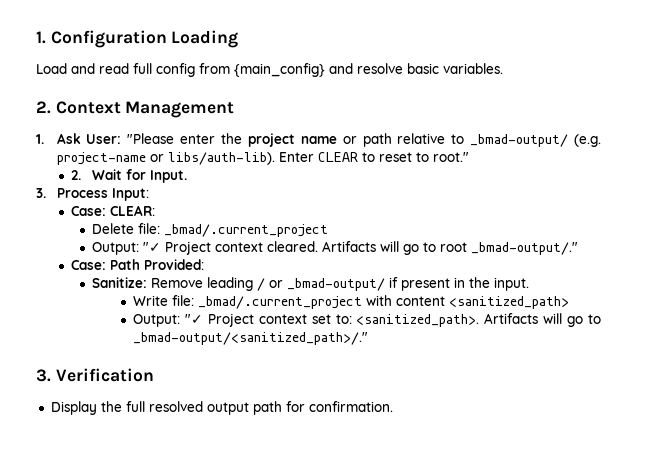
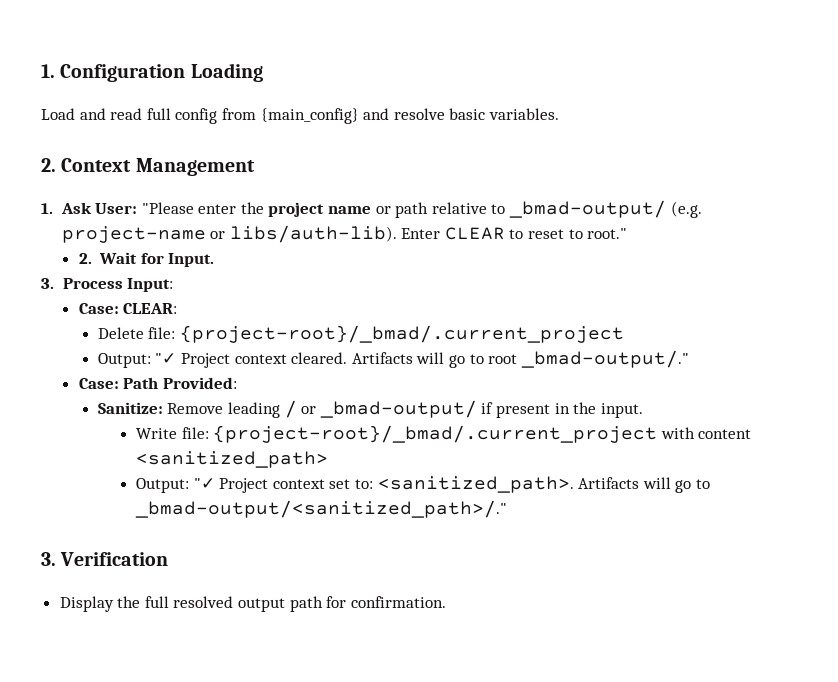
- Delete file: _bmad/.current_project
+ Delete file: {project-root}/_bmad/.current_project
- Write file: _bmad/.current_project with content <sanitized_path>
+ Write file: {project-root}/_bmad/.current_project with content <sanitized_path>

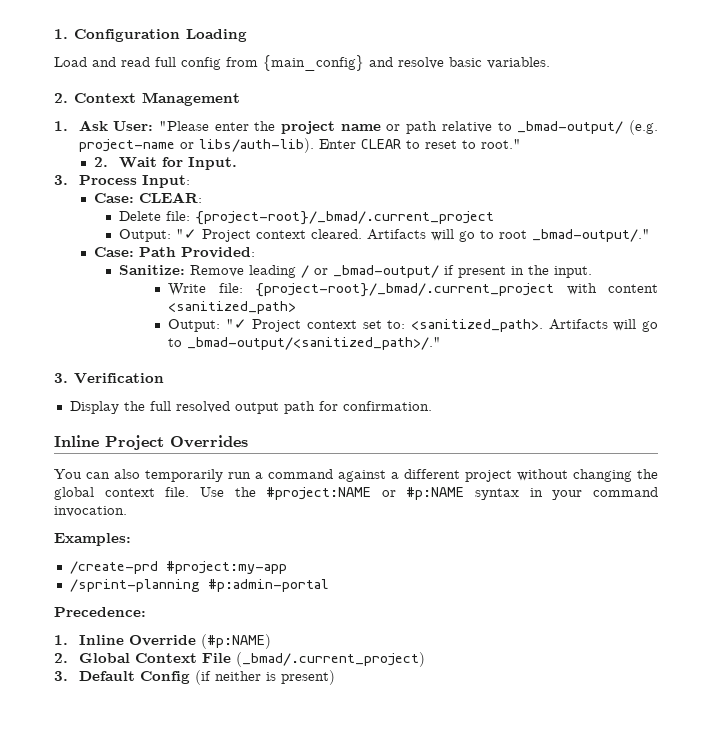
+ Inline Project Overrides
+ You can also temporarily run a command against a different project without changing the global context file. Use the #project:NAME or #p:NAME syntax in your command invocation.
+ Examples:
+ /create-prd #project:my-app
+ /sprint-planning #p:admin-portal
+ Precedence:
+ 1. Inline Override (#p:NAME)
+ 2. Global Context File (_bmad/.current_project)
+ 3. Default Config (if neither is present)

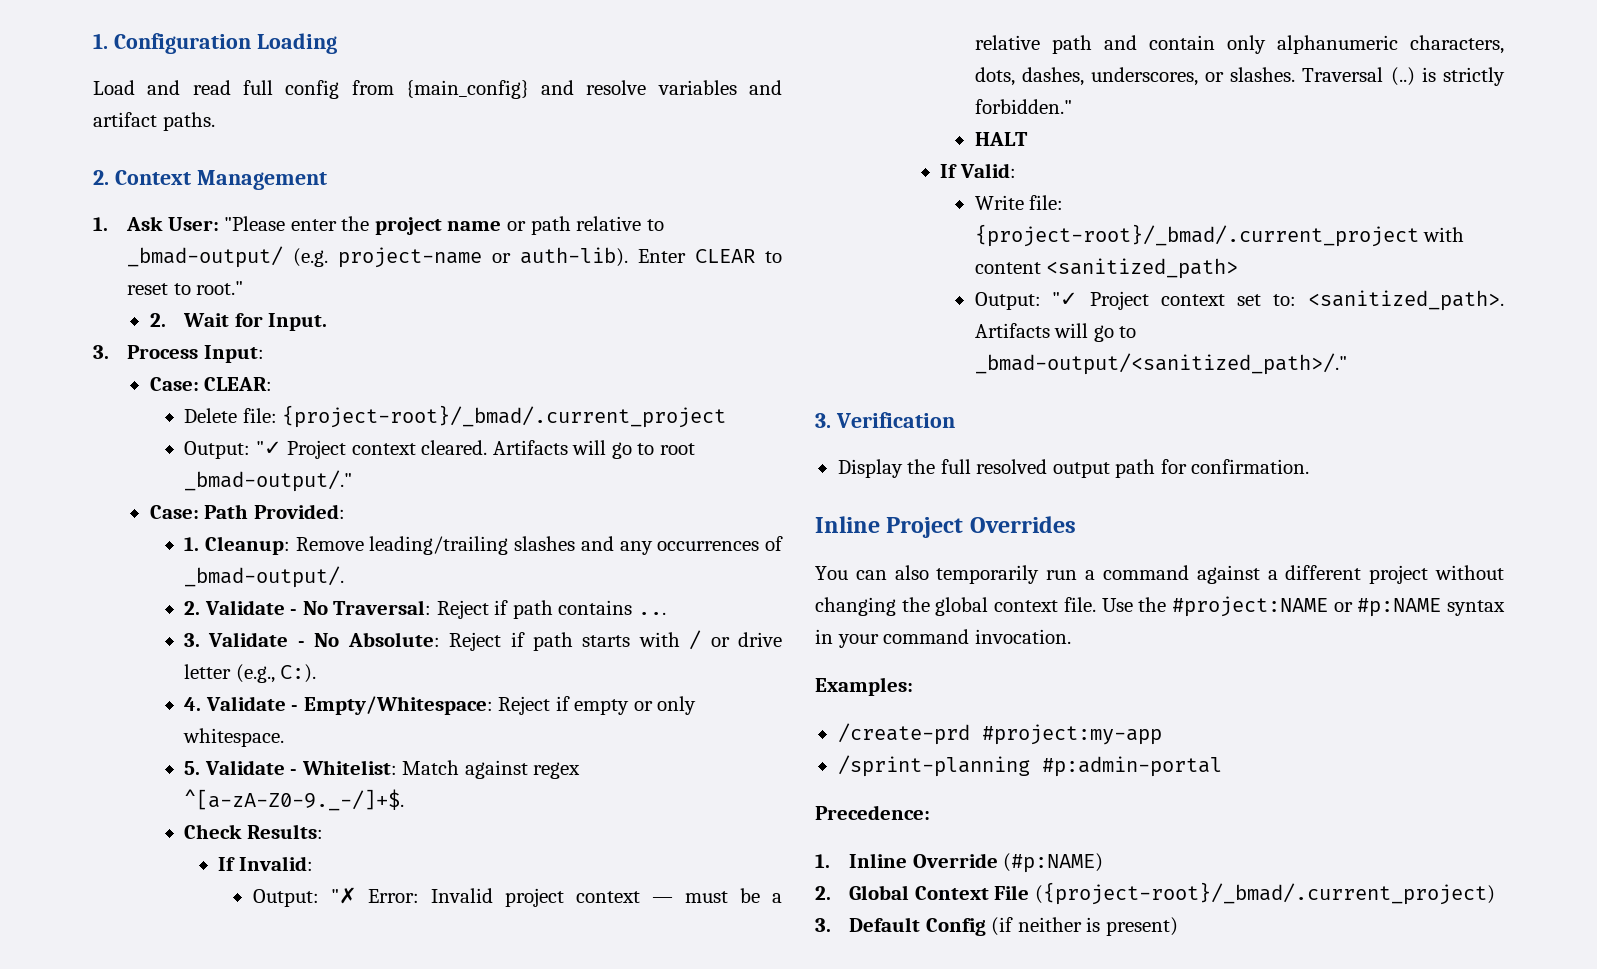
- Load and read full config from {main_config} and resolve basic variables.
+ Load and read full config from {main_config} and resolve variables and artifact paths.
- 1. Ask User: "Please enter the project name or path relative to _bmad-output/ (e.g. project-name or libs/auth-lib).
+ 1. Ask User: "Please enter the project name or path relative to _bmad-output/ (e.g. project-name or auth-lib).
- Sanitize: Remove leading / or _bmad-output/ if present in the input.
+ 1. Cleanup: Remove leading/trailing slashes and any occurrences of _bmad-output/.
+ 2. Validate - No Traversal: Reject if path contains ...
+ 3. Validate - No Absolute: Reject if path starts with / or drive letter (e.g., C:).
+ 4. Validate - Empty/Whitespace: Reject if empty or only whitespace.
+ 5. Validate - Whitelist: Match against regex ^[a-zA-Z0-9._-/]+$.
+ Check Results:
+ If Invalid:
+ Output: "✗ Error: Invalid project context — must be a relative path and contain only alphanumeric characters, dots, dashes, underscores, or slashes. Traversal (..) is strictly forbidden."
+ HALT
+ If Valid:
- 2. Global Context File (_bmad/.current_project)
+ 2. Global Context File ({project-root}/_bmad/.current_project)

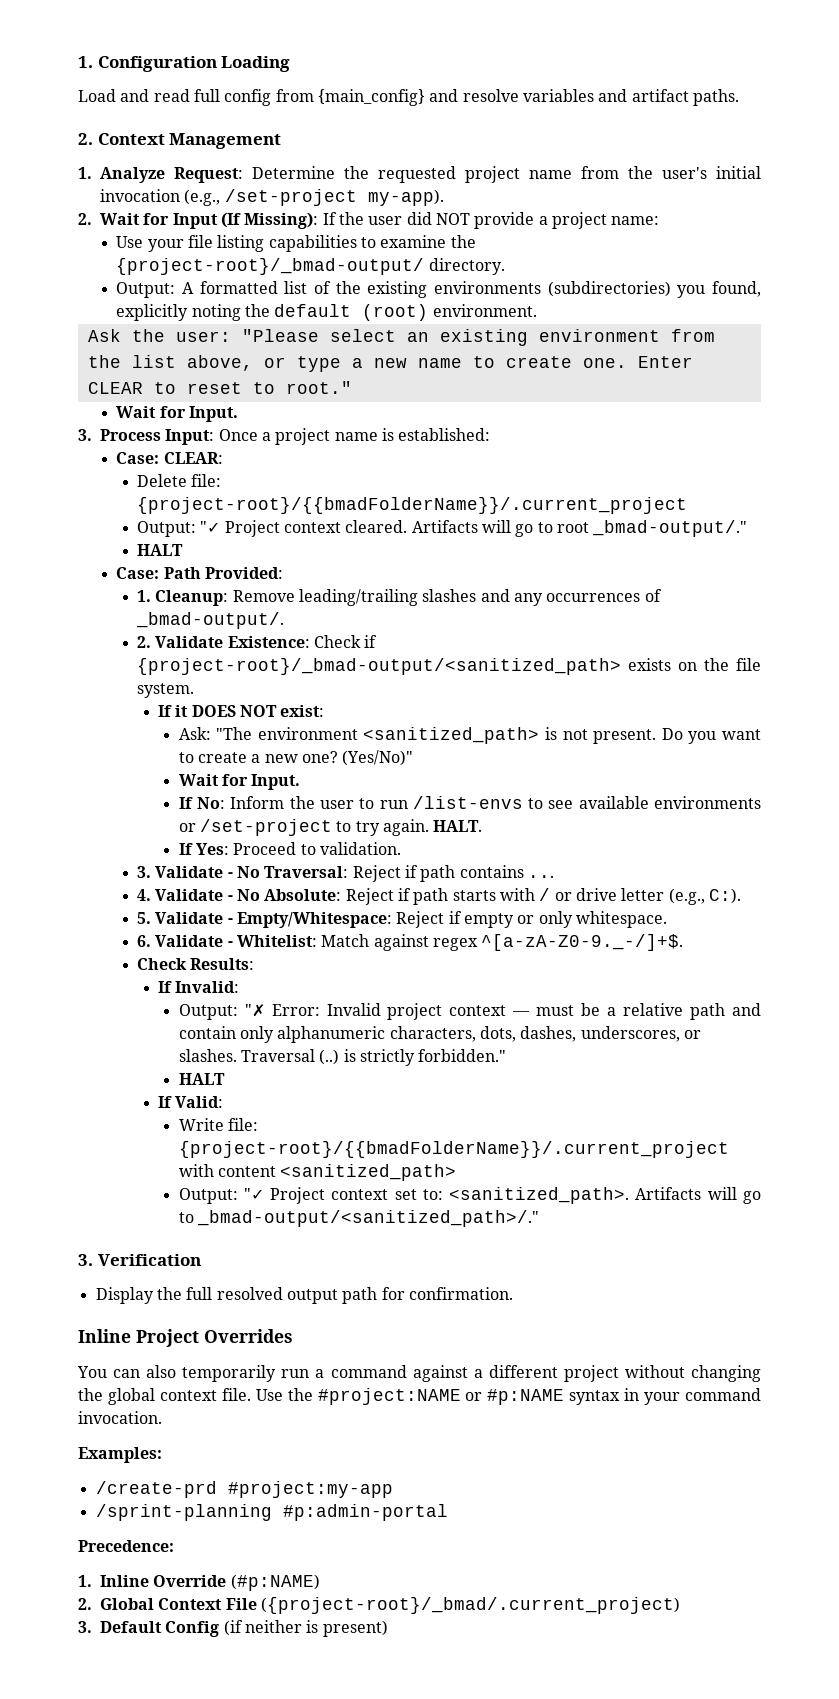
- 1. Ask User: "Please enter the project name or path relative to _bmad-output/ (e.g. project-name or auth-lib).
+ 1. Analyze Request: Determine the requested project name from the user's initial invocation (e.g., /set-project my-app).
+ 2. Wait for Input (If Missing): If the user did NOT provide a project name:
+ Use your file listing capabilities to examine the {project-root}/_bmad-output/ directory.
+ Output: A formatted list of the existing environments (subdirectories) you found, explicitly noting the default (root) environment.
+ Ask the user: "Please select an existing environment from the list above, or type a new name to create one.
  Enter CLEAR to reset to root."
- 2. Wait for Input.
+ Wait for Input.
- 3. Process Input:
+ 3. Process Input: Once a project name is established:
- Delete file: {project-root}/_bmad/.current_project
+ Delete file: {project-root}/{{bmadFolderName}}/.current_project
  Artifacts will go to root _bmad-output/."
+ HALT
- 2. Validate - No Traversal: Reject if path contains ...
+ 2. Validate Existence: Check if {project-root}/_bmad-output/<sanitized_path> exists on the file system.
+ If it DOES NOT exist:
+ Ask: "The environment <sanitized_path> is not present. Do you want to create a new one? (Yes/No)"
+ Wait for Input.
+ If No: Inform the user to run /list-envs to see available environments or /set-project to try again. HALT.
+ If Yes: Proceed to validation.
+ 3. Validate - No Traversal: Reject if path contains ...
- 3. Validate - No Absolute: Reject if path starts with / or drive letter (e.g., C:).
+ 4. Validate - No Absolute: Reject if path starts with / or drive letter (e.g., C:).
- 4. Validate - Empty/Whitespace: Reject if empty or only whitespace.
+ 5. Validate - Empty/Whitespace: Reject if empty or only whitespace.
- 5. Validate - Whitelist: Match against regex ^[a-zA-Z0-9._-/]+$.
+ 6. Validate - Whitelist: Match against regex ^[a-zA-Z0-9._-/]+$.
- Write file: {project-root}/_bmad/.current_project with content <sanitized_path>
+ Write file: {project-root}/{{bmadFolderName}}/.current_project with content <sanitized_path>

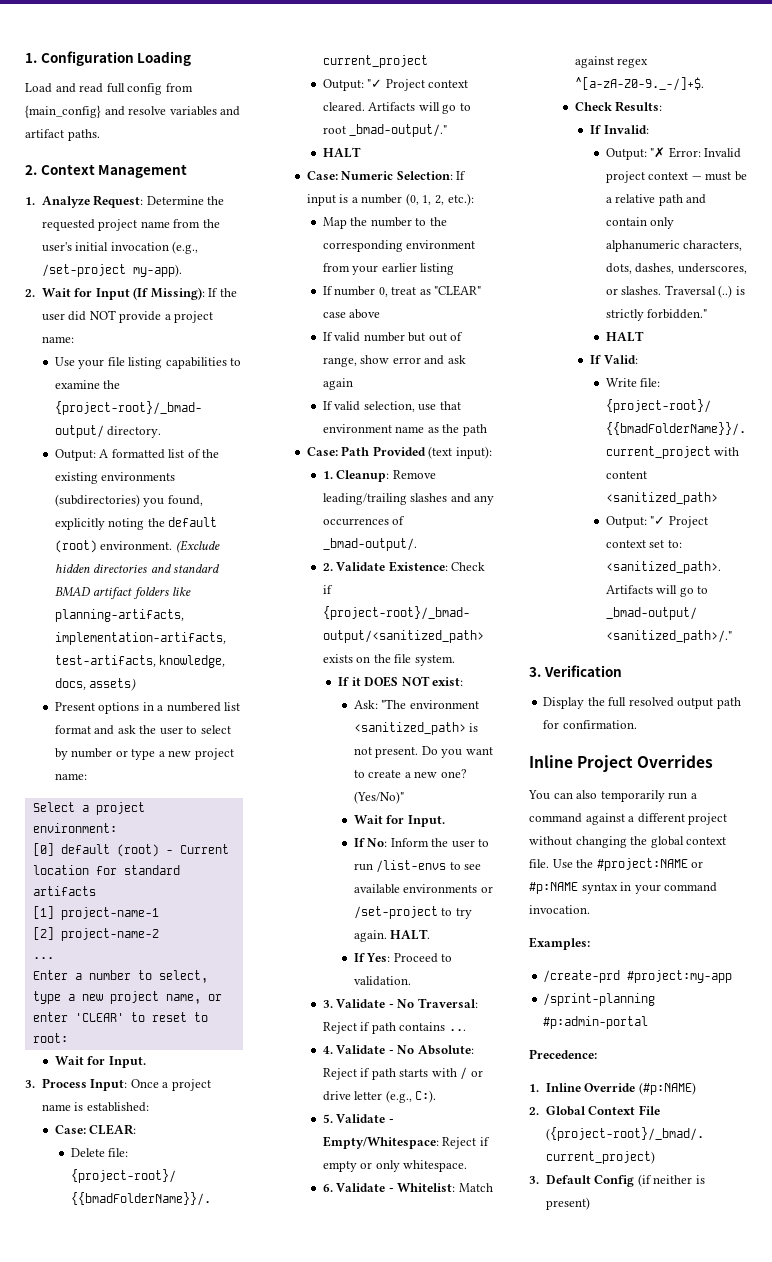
- Output: A formatted list of the existing environments (subdirectories) you found, explicitly noting the default (root) environment.
- Ask the user: "Please select an existing environment from the list above, or type a new name to create one. Enter CLEAR to reset to root."
+ Output: A formatted list of the existing environments (subdirectories) you found, explicitly noting the default (root) environment. (Exclude hidden directories and standard BMAD artifact folders like planning-artifacts, implementation-artifacts, test-artifacts, knowledge, docs, assets)
+ Present options in a numbered list format and ask the user to select by number or type a new project name:
+ Select a project environment:
+ [0] default (root) - Current location for standard artifacts
+ [1] project-name-1
+ [2] project-name-2
+ ...
+ Enter a number to select, type a new project name, or enter 'CLEAR' to reset to root:
+ Case: Numeric Selection: If input is a number (0, 1, 2, etc.):
+ Map the number to the corresponding environment from your earlier listing
+ If number 0, treat as "CLEAR" case above
+ If valid number but out of range, show error and ask again
+ If valid selection, use that environment name as the path
- Case: Path Provided:
+ Case: Path Provided (text input):

